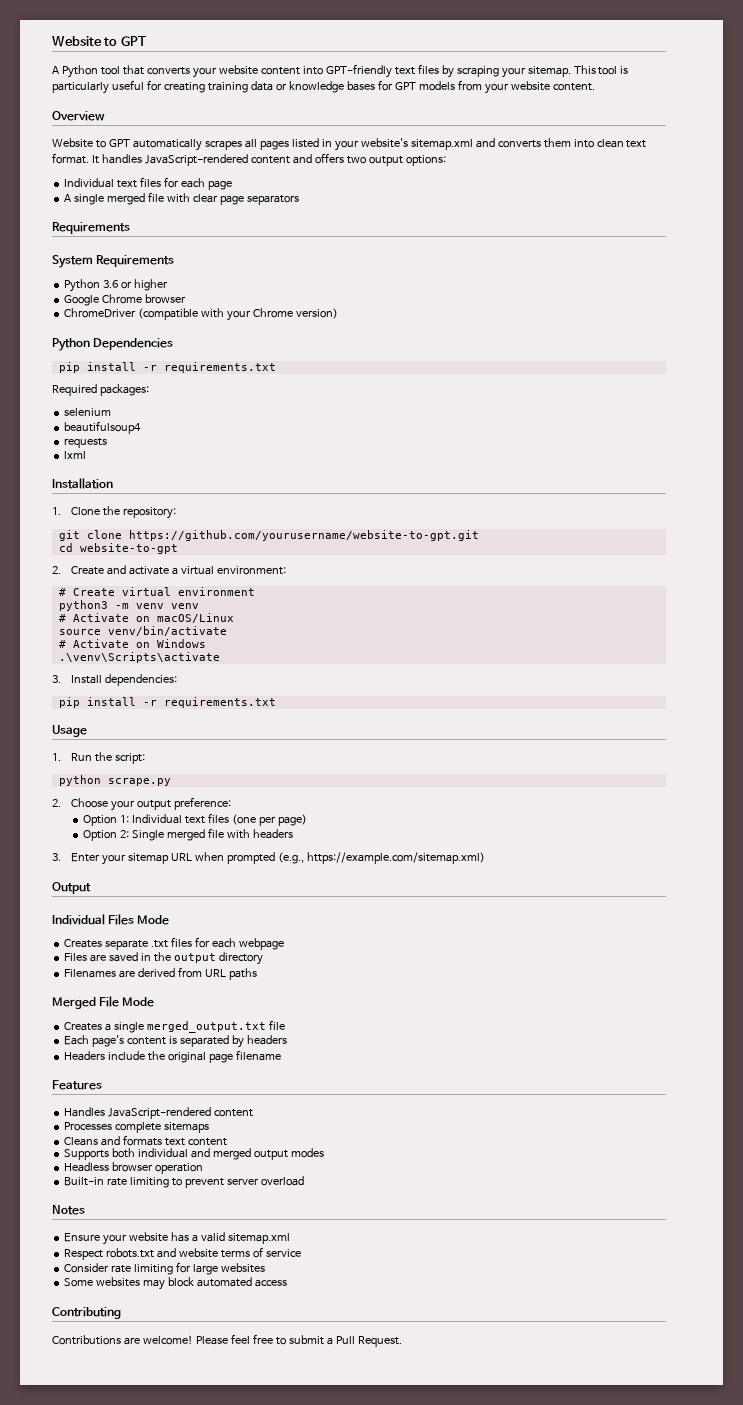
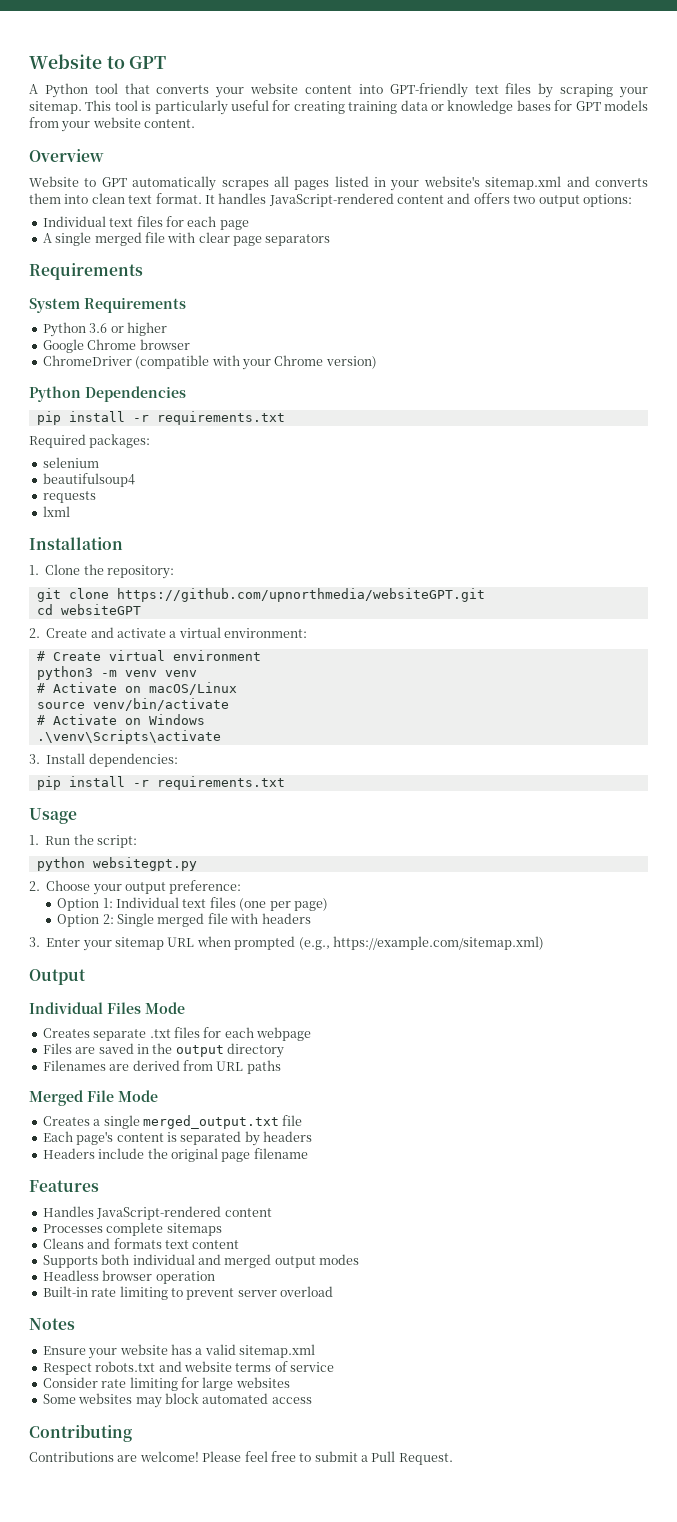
- git clone https://github.com/yourusername/website-to-gpt.git
+ git clone https://github.com/upnorthmedia/websiteGPT.git
- cd website-to-gpt
+ cd websiteGPT
- python scrape.py
+ python websitegpt.py

